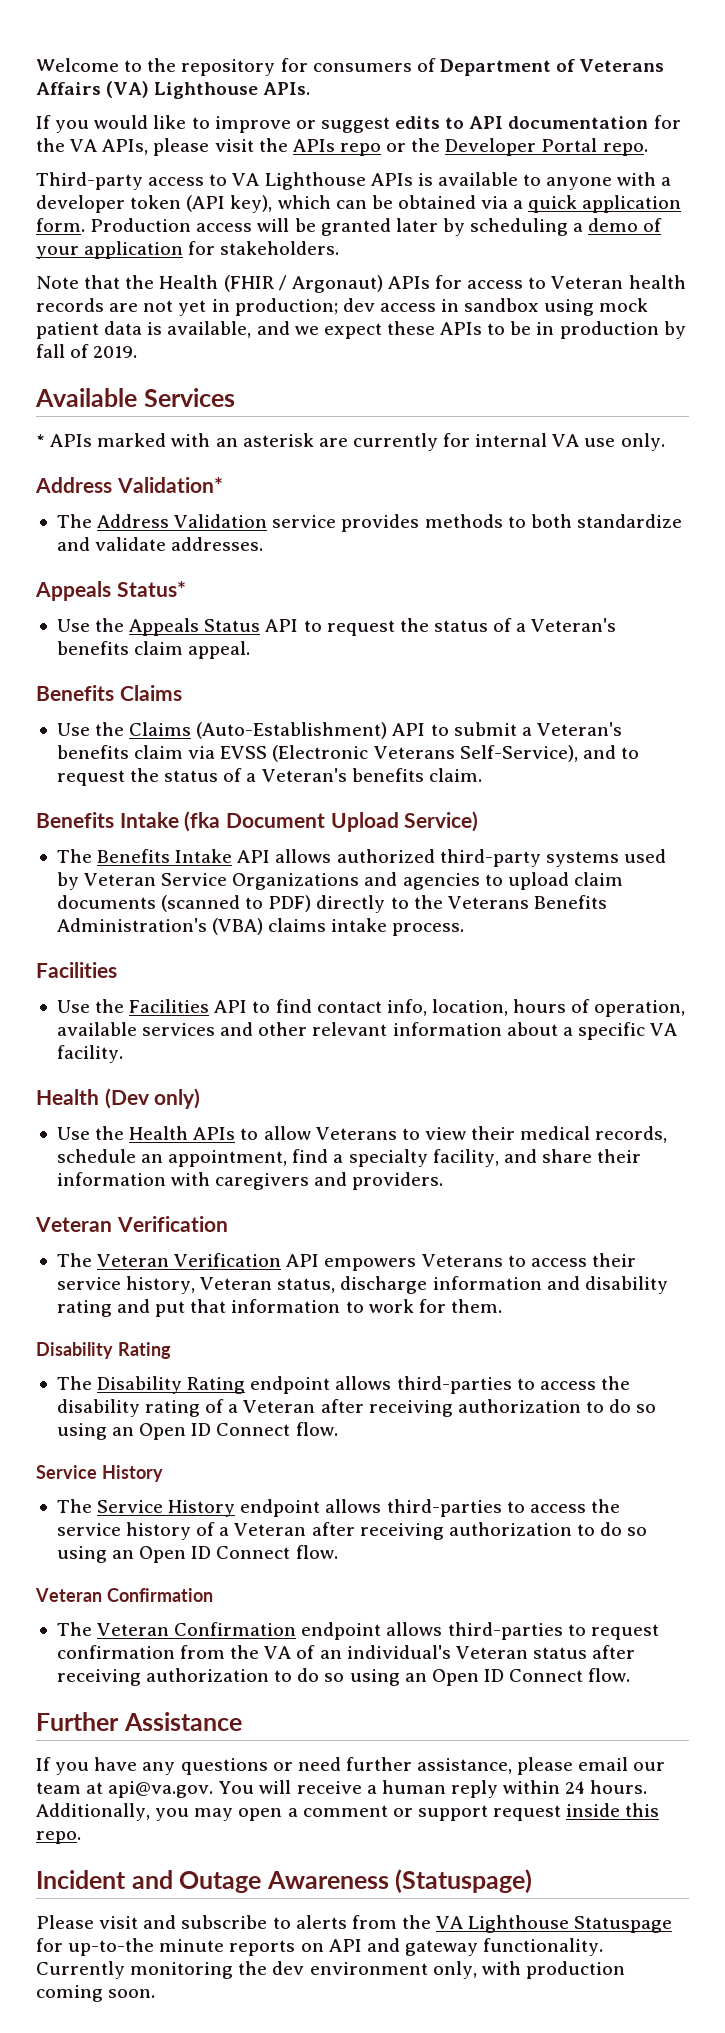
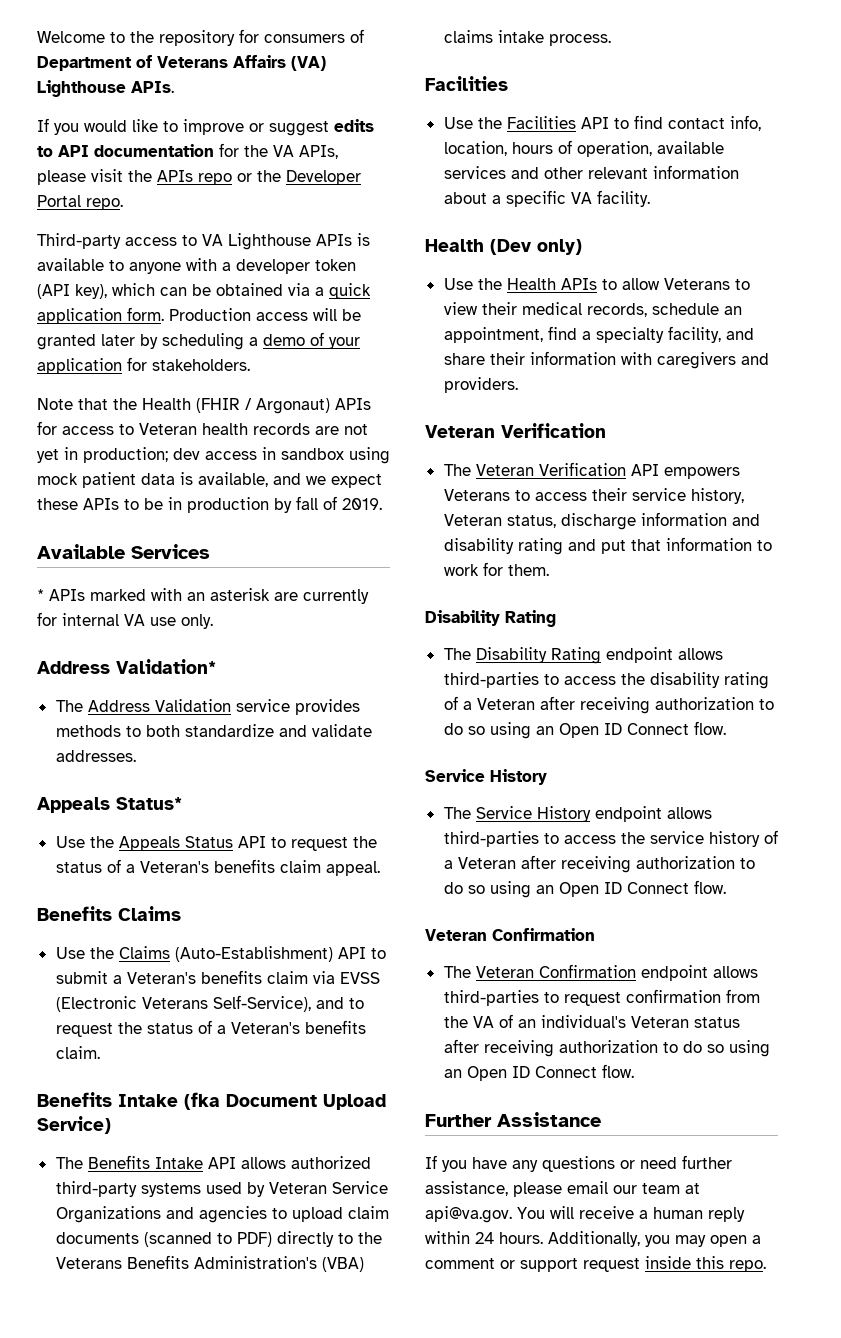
- Incident and Outage Awareness (Statuspage)
- Please visit and subscribe to alerts from the VA Lighthouse Statuspage for up-to-the minute reports on API and gateway functionality. Currently monitoring the dev environment only, with production coming soon.

